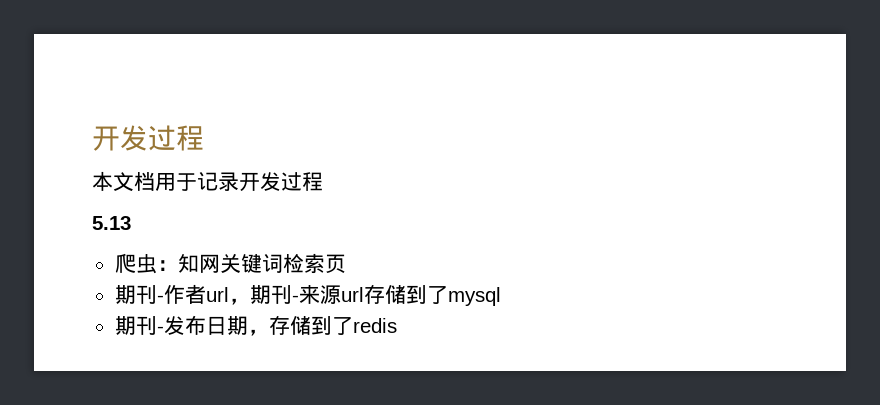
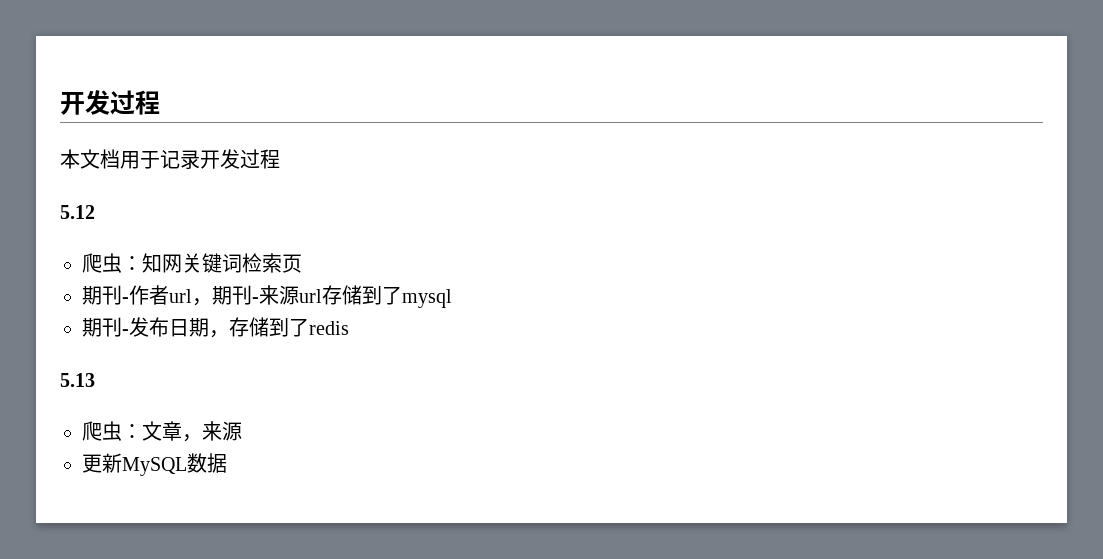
- 5.13
+ 5.12
+ 5.13
+ 爬虫：文章，来源
+ 更新MySQL数据

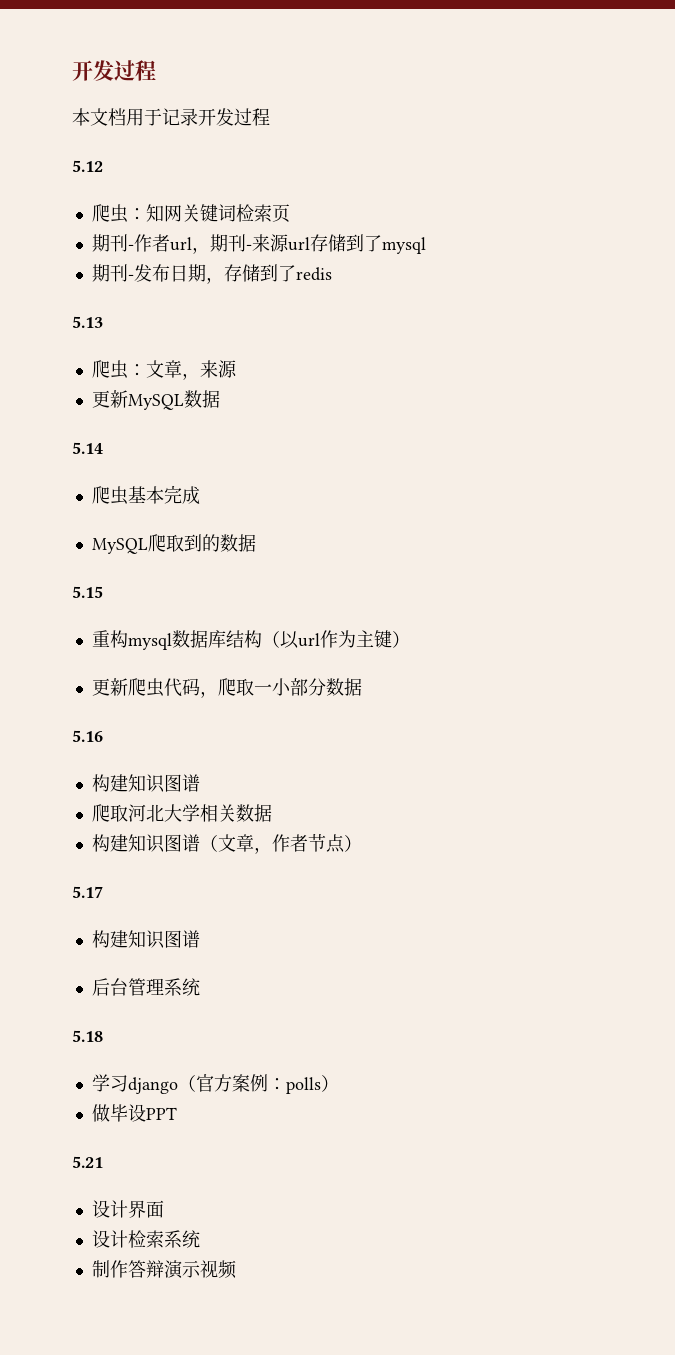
+ 5.14
+ 爬虫基本完成
+ MySQL爬取到的数据
+ 5.15
+ 重构mysql数据库结构（以url作为主键）
+ 更新爬虫代码，爬取一小部分数据
+ 5.16
+ 构建知识图谱
+ 爬取河北大学相关数据
+ 构建知识图谱（文章，作者节点）
+ 5.17
+ 构建知识图谱
+ 后台管理系统
+ 5.18
+ 学习django（官方案例：polls）
+ 做毕设PPT
+ 5.21
+ 设计界面
+ 设计检索系统
+ 制作答辩演示视频

